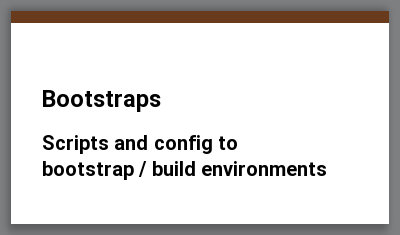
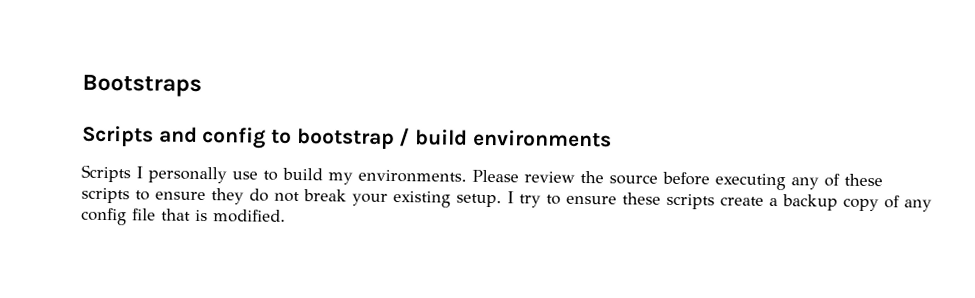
+ Scripts I personally use to build my environments. Please review the source before executing any of these scripts to ensure they do not break your existing setup. I try to ensure these scripts create a backup copy of any config file that is modified.

